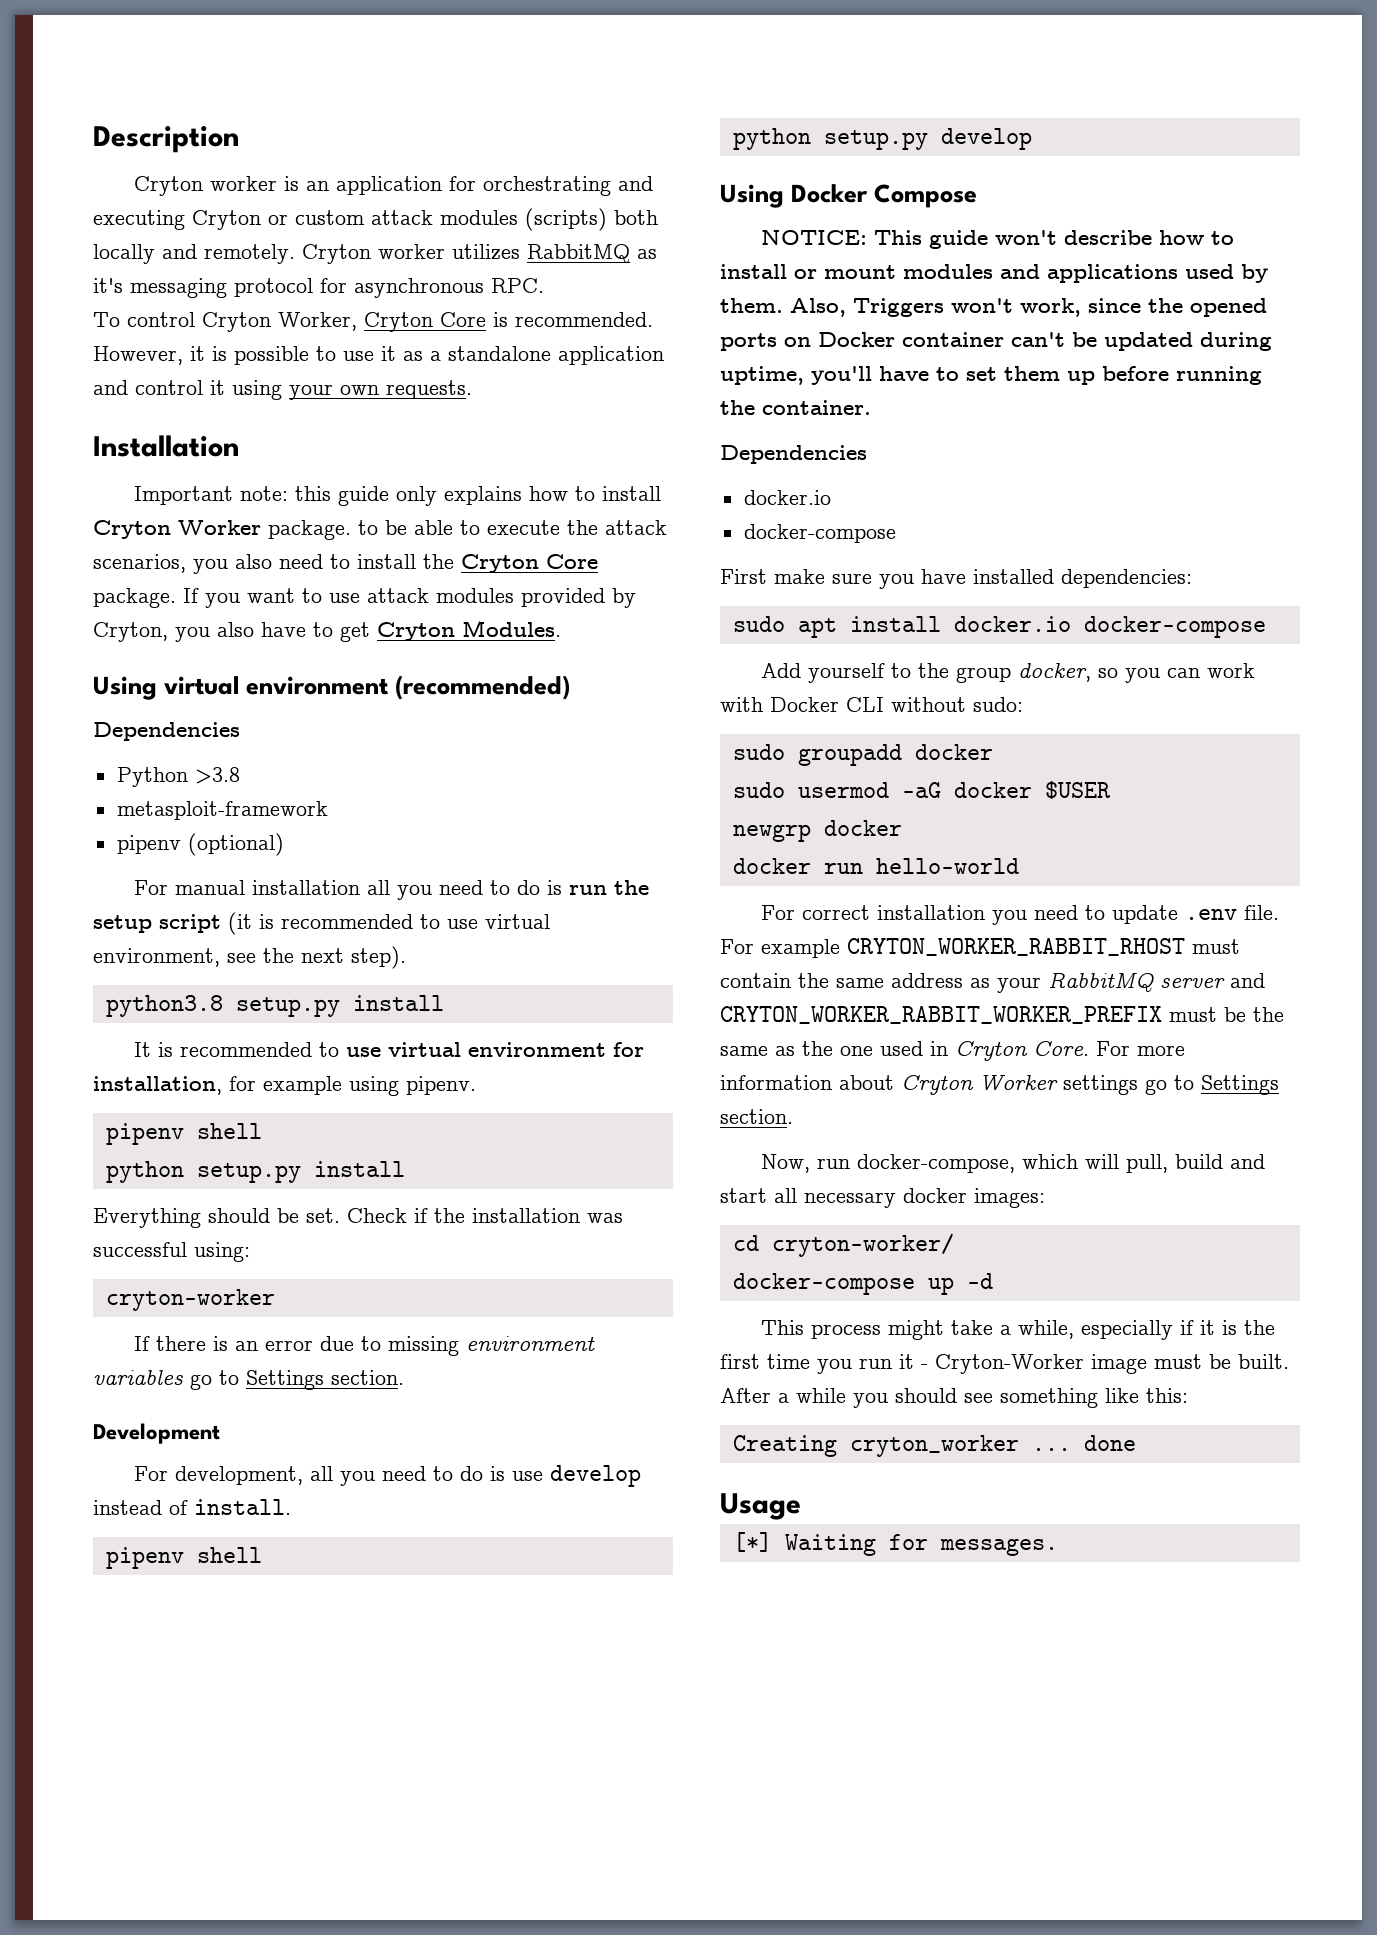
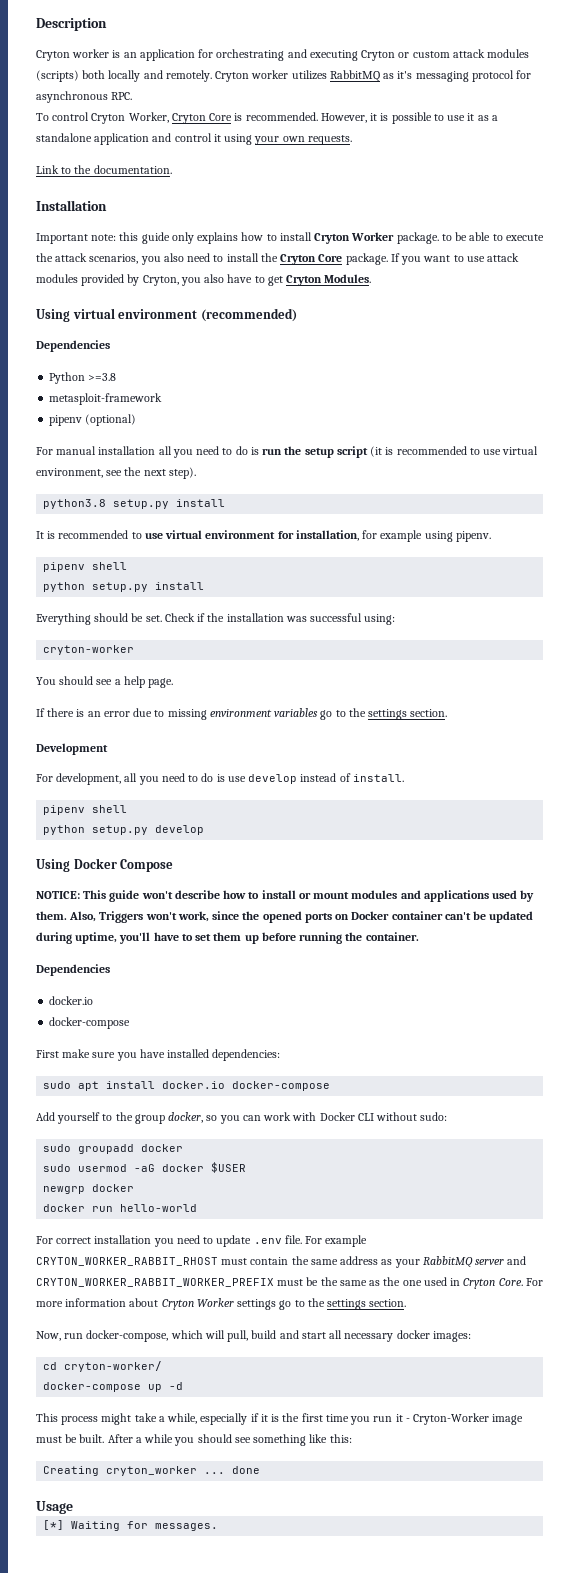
+ Link to the documentation.
- Python >3.8
+ Python >=3.8
+ You should see a help page.
- If there is an error due to missing environment variables go to Settings section.
+ If there is an error due to missing environment variables go to the settings section.
- For more information about Cryton Worker settings go to Settings section.
+ For more information about Cryton Worker settings go to the settings section.

